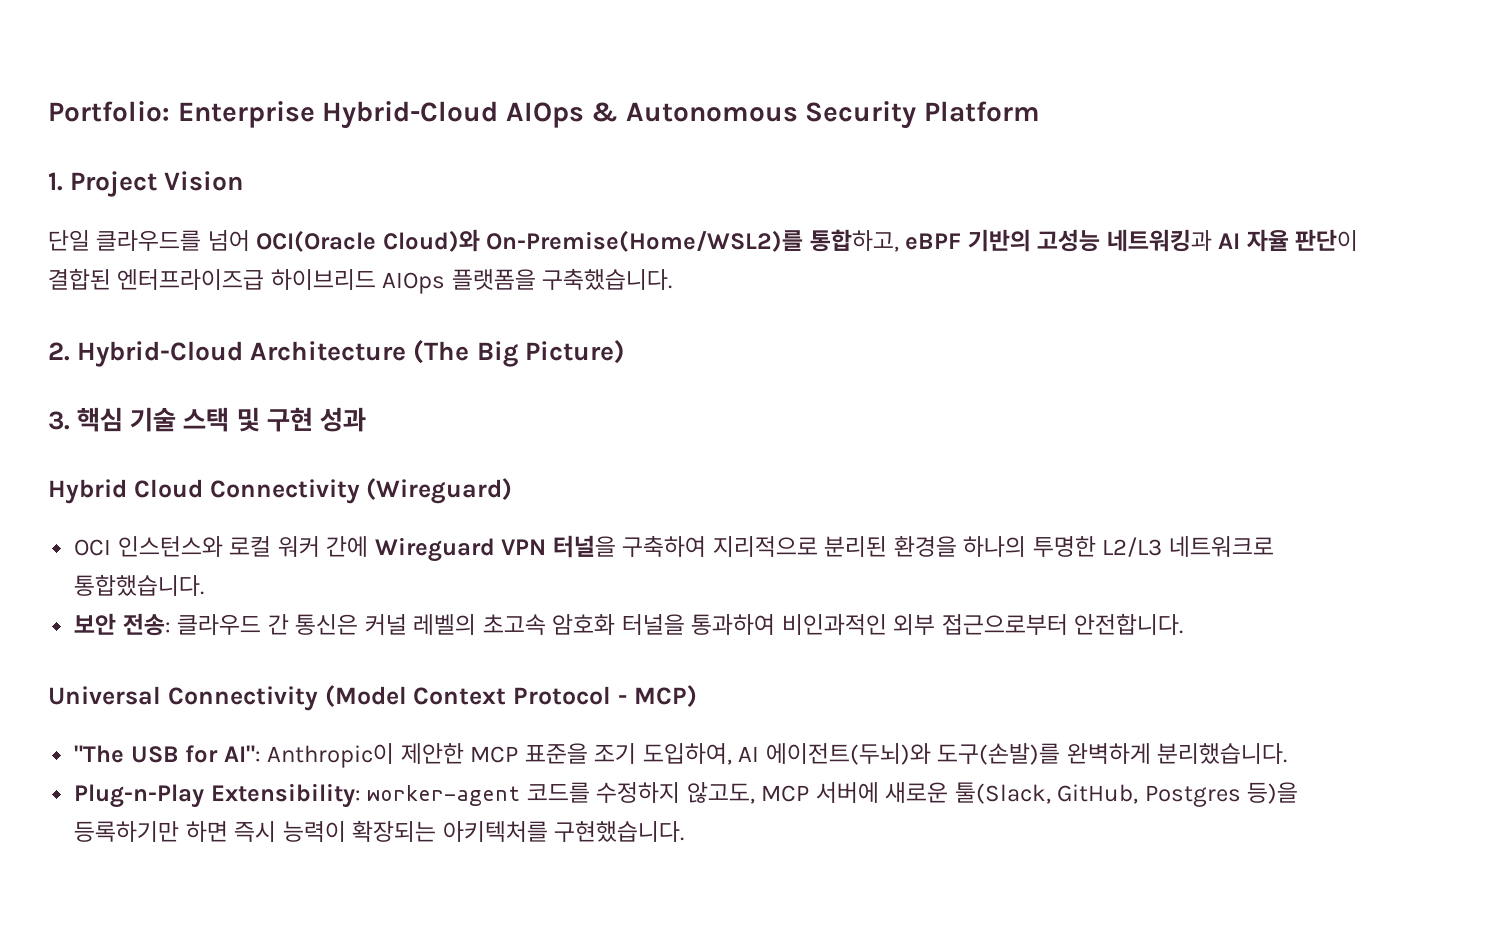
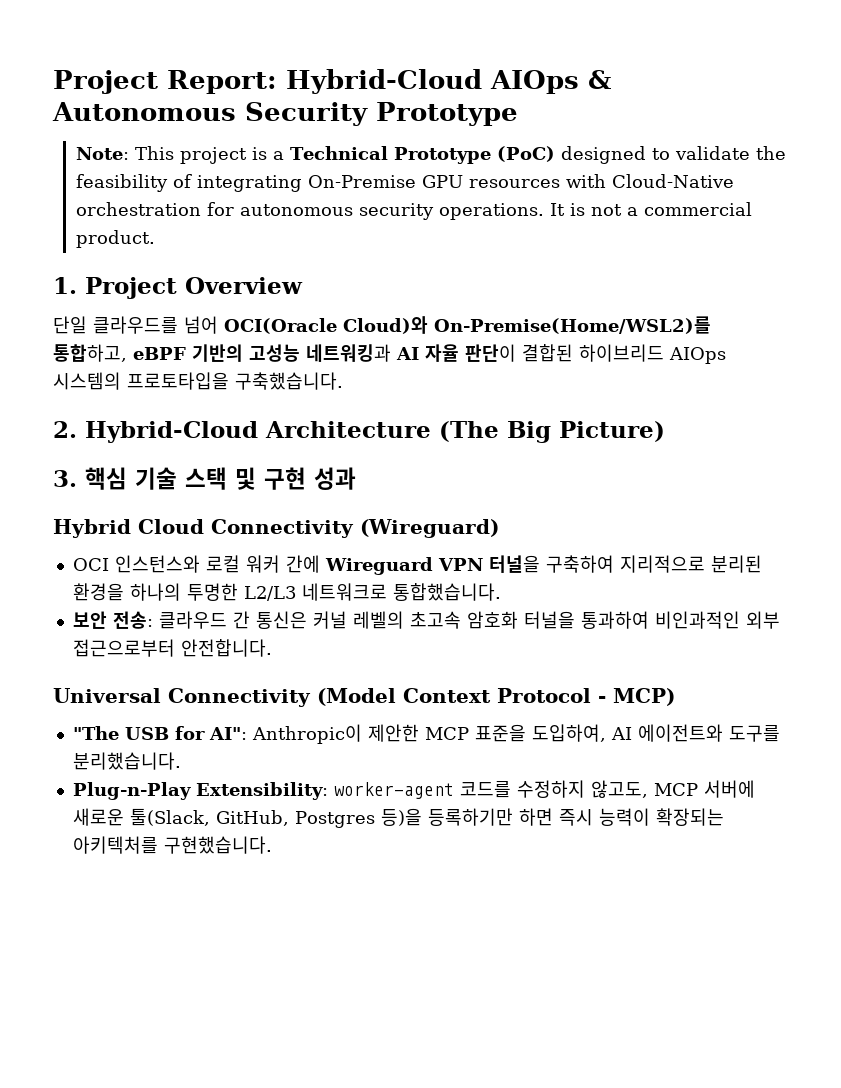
- Portfolio: Enterprise Hybrid-Cloud AIOps & Autonomous Security Platform
+ Project Report: Hybrid-Cloud AIOps & Autonomous Security Prototype
+ Note: This project is a Technical Prototype (PoC) designed to validate the feasibility of integrating On-Premise GPU resources with Cloud-Native orchestration for autonomous security operations. It is not a commercial product.
- 1. Project Vision
+ 1. Project Overview
- 단일 클라우드를 넘어 OCI(Oracle Cloud)와 On-Premise(Home/WSL2)를 통합하고, eBPF 기반의 고성능 네트워킹과 AI 자율 판단이 결합된 엔터프라이즈급 하이브리드 AIOps 플랫폼을 구축했습니다.
+ 단일 클라우드를 넘어 OCI(Oracle Cloud)와 On-Premise(Home/WSL2)를 통합하고, eBPF 기반의 고성능 네트워킹과 AI 자율 판단이 결합된 하이브리드 AIOps 시스템의 프로토타입을 구축했습니다.
- "The USB for AI": Anthropic이 제안한 MCP 표준을 조기 도입하여, AI 에이전트(두뇌)와 도구(손발)를 완벽하게 분리했습니다.
+ "The USB for AI": Anthropic이 제안한 MCP 표준을 도입하여, AI 에이전트와 도구를 분리했습니다.

